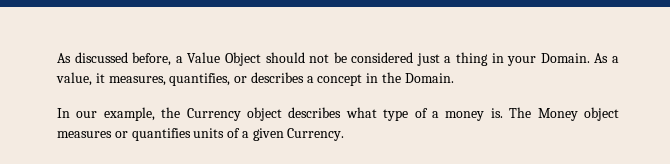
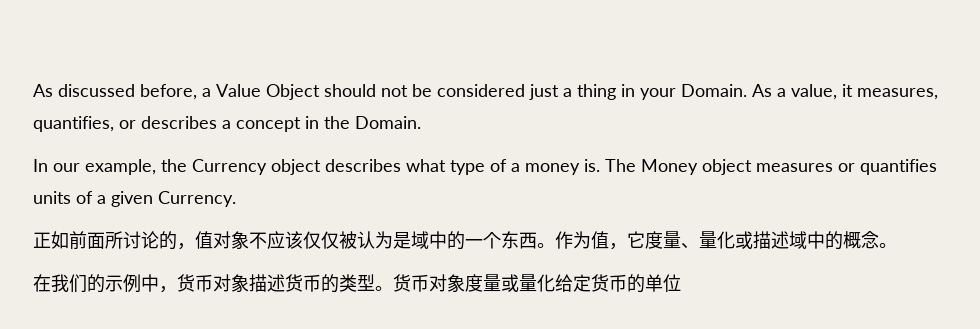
+ 正如前面所讨论的，值对象不应该仅仅被认为是域中的一个东西。作为值，它度量、量化或描述域中的概念。
+ 在我们的示例中，货币对象描述货币的类型。货币对象度量或量化给定货币的单位

